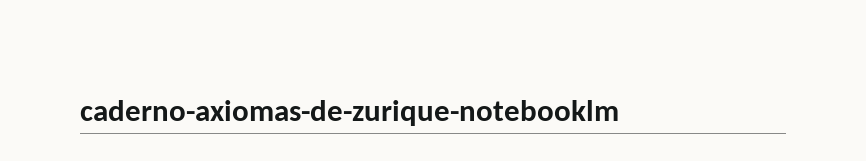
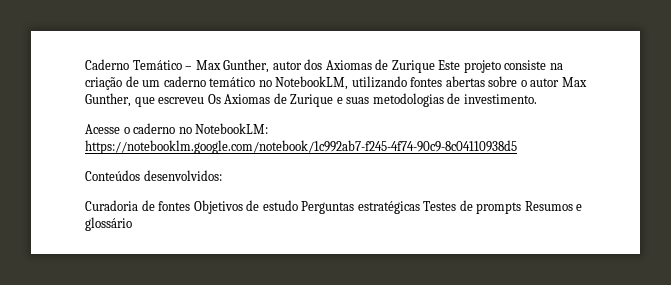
- caderno-axiomas-de-zurique-notebooklm
+ Caderno Temático – Max Gunther, autor dos Axiomas de Zurique Este projeto consiste na criação de um caderno temático no NotebookLM, utilizando fontes abertas sobre o autor Max Gunther, que escreveu Os Axiomas de Zurique e suas metodologias de investimento.
+ Acesse o caderno no NotebookLM: https://notebooklm.google.com/notebook/1c992ab7-f245-4f74-90c9-8c04110938d5
+ Conteúdos desenvolvidos:
+ Curadoria de fontes Objetivos de estudo Perguntas estratégicas Testes de prompts Resumos e glossário

